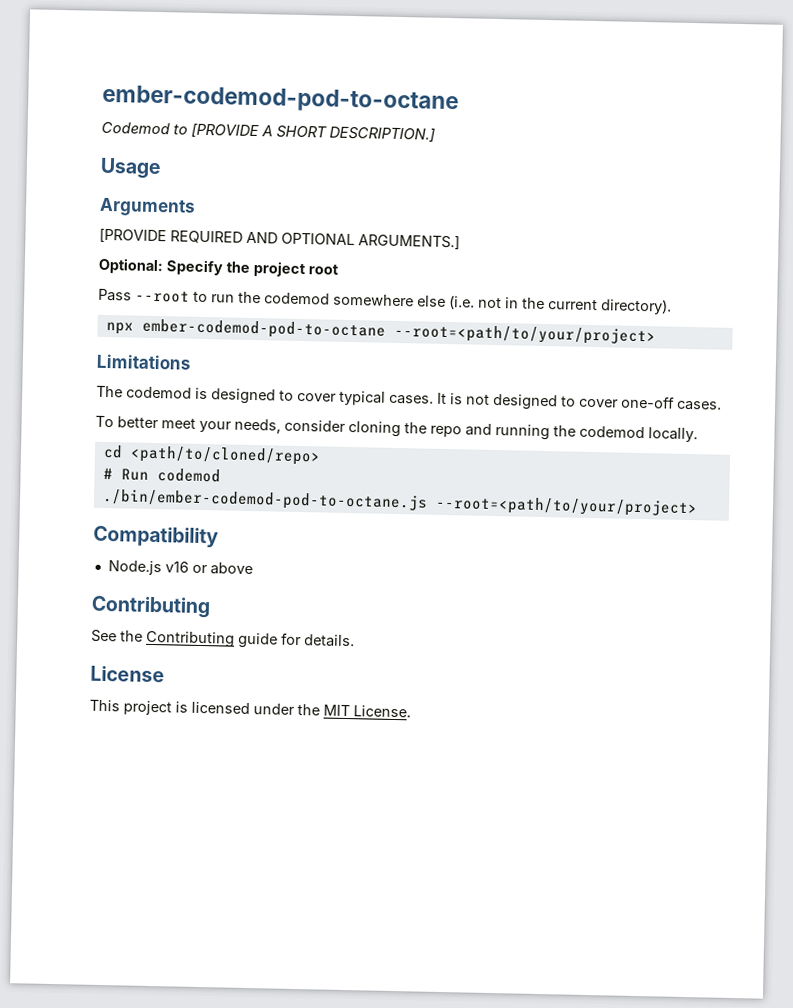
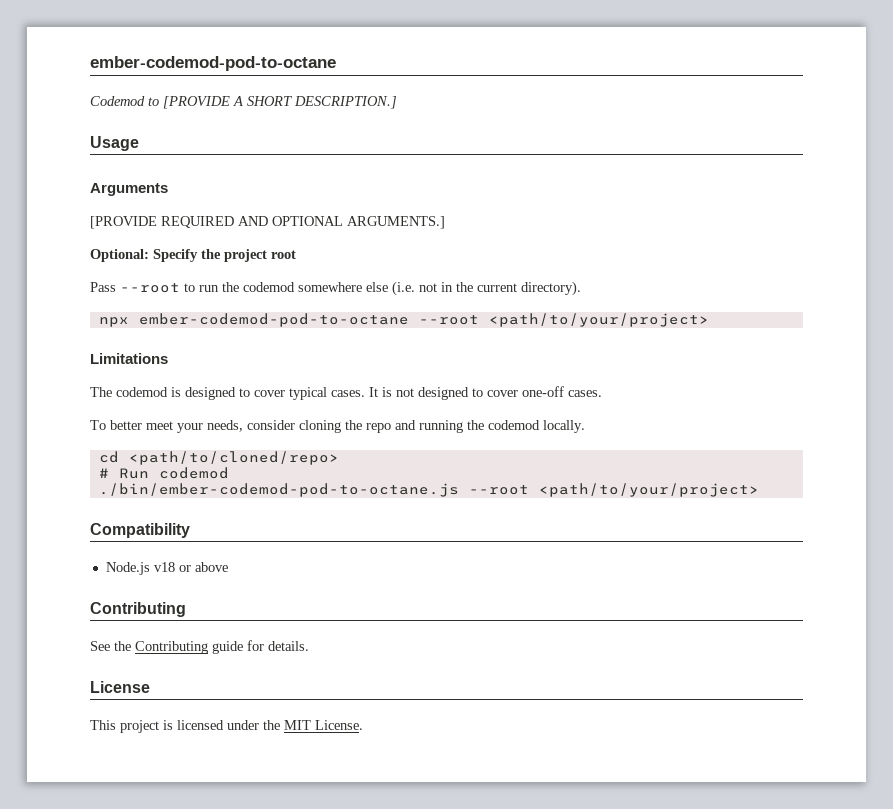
- npx ember-codemod-pod-to-octane --root=<path/to/your/project>
+ npx ember-codemod-pod-to-octane --root <path/to/your/project>
- ./bin/ember-codemod-pod-to-octane.js --root=<path/to/your/project>
+ ./bin/ember-codemod-pod-to-octane.js --root <path/to/your/project>
- Node.js v16 or above
+ Node.js v18 or above

